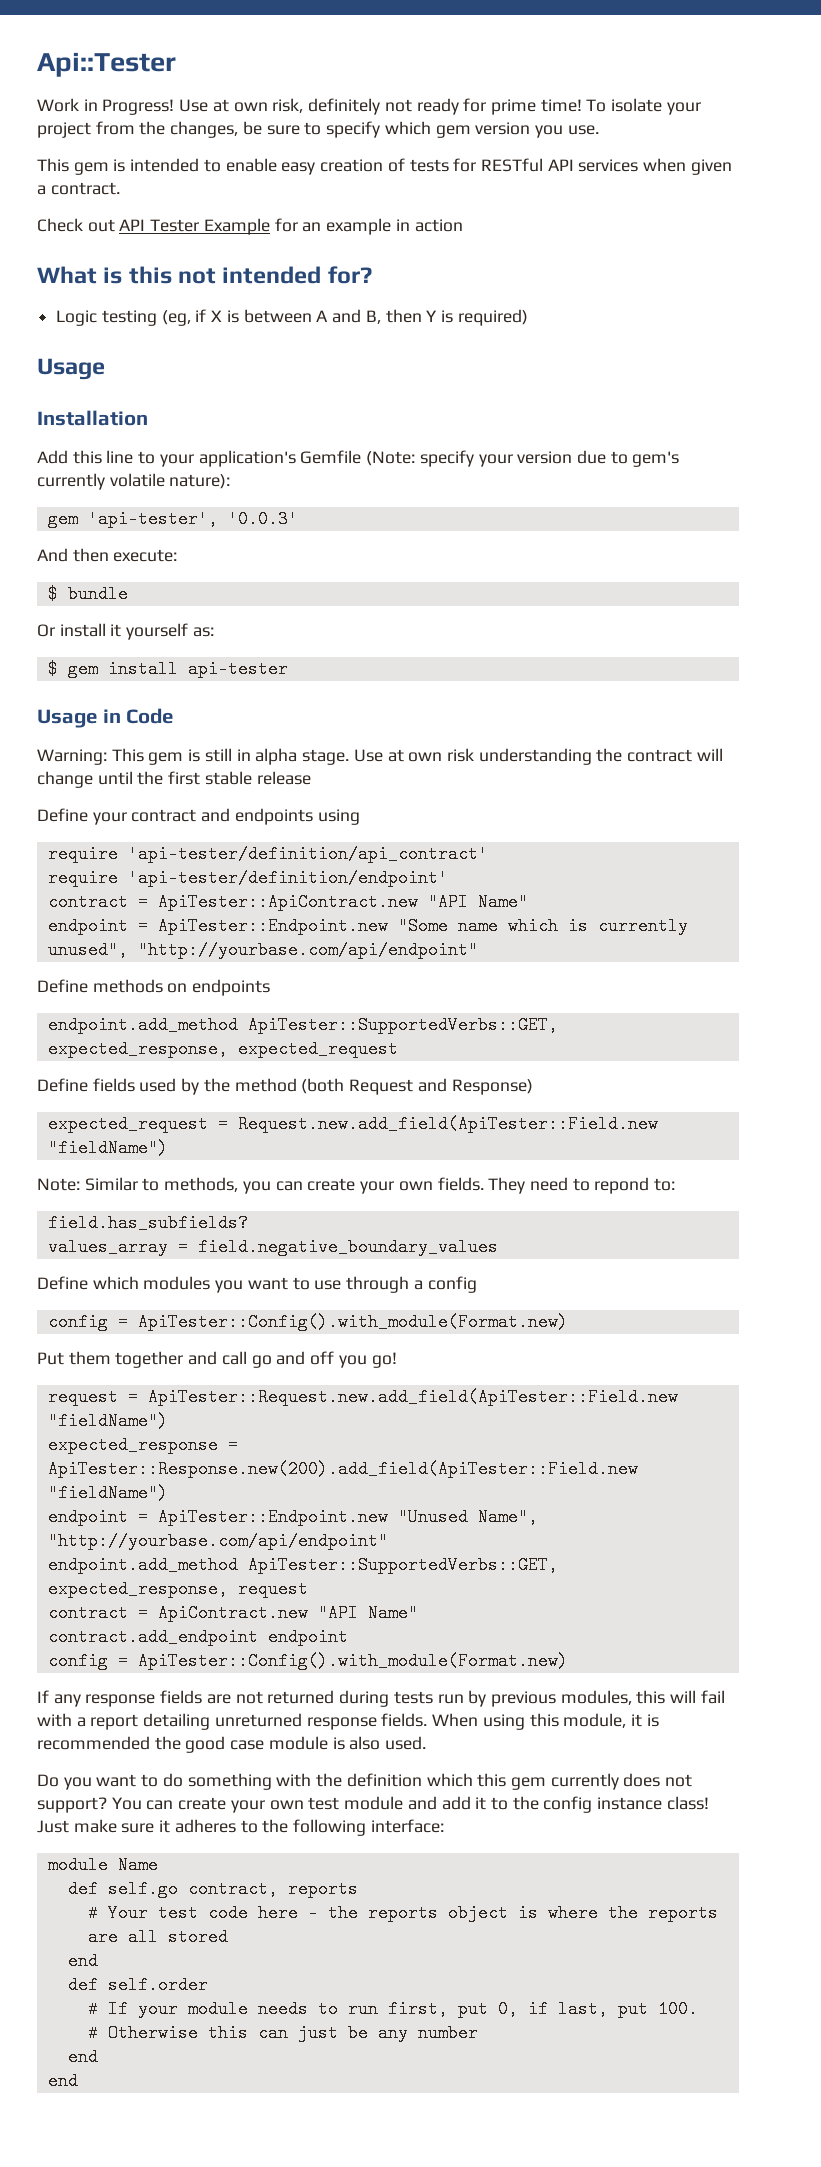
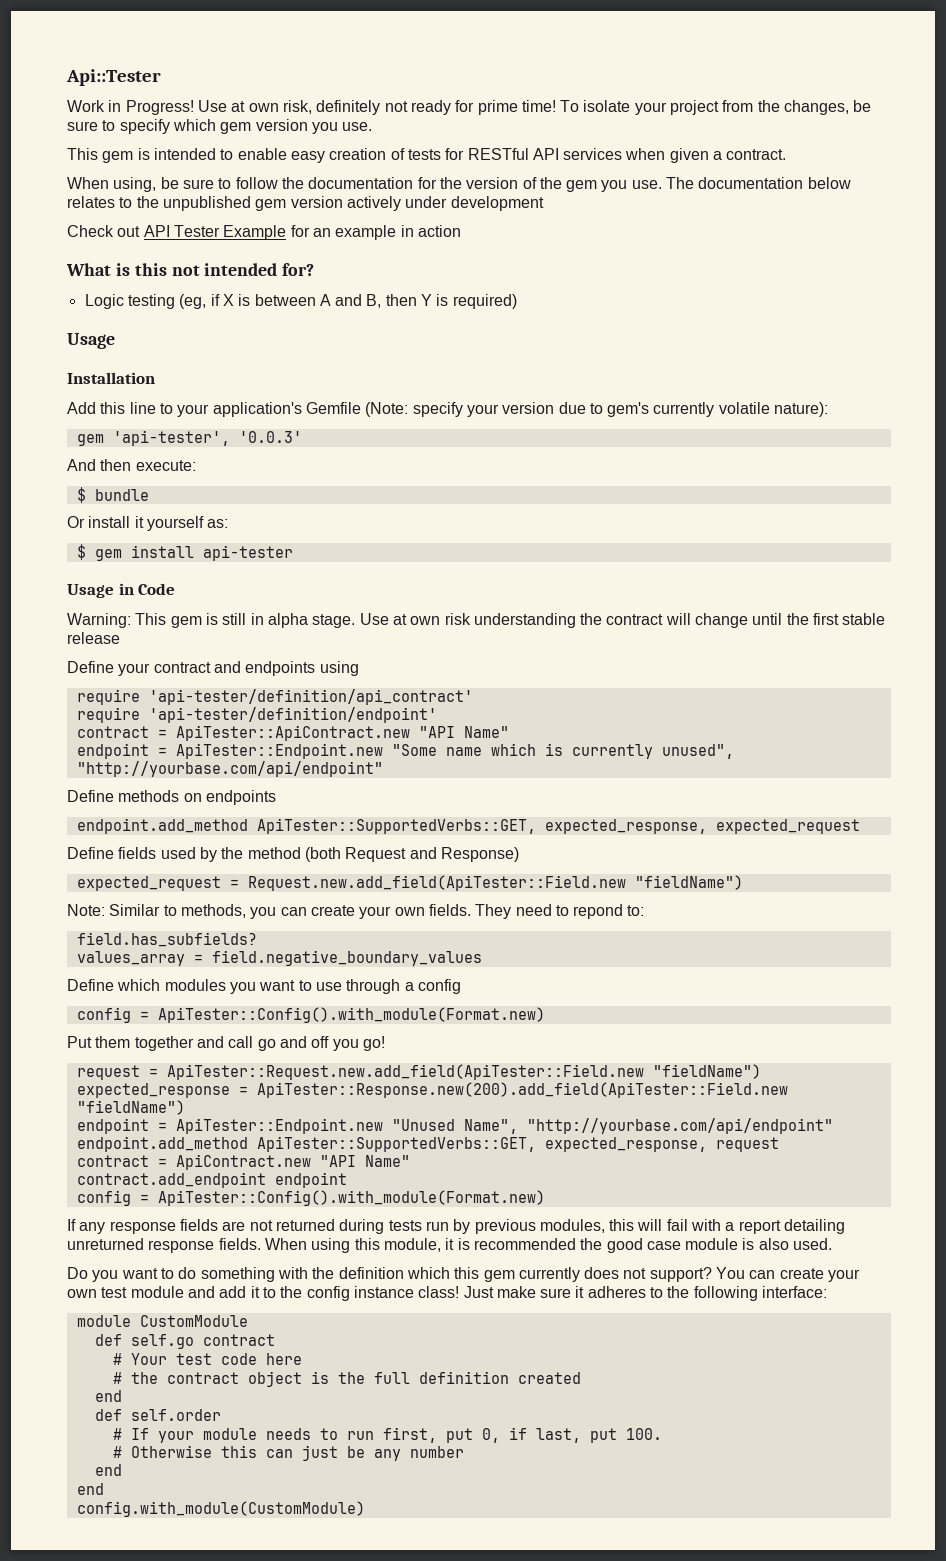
+ When using, be sure to follow the documentation for the version of the gem you use. The documentation below relates to the unpublished gem version actively under development
- module Name
+ module CustomModule
- def self.go contract, reports
+ def self.go contract
- # Your test code here - the reports object is where the reports are all stored
+ # Your test code here
+ # the contract object is the full definition created
+ config.with_module(CustomModule)

